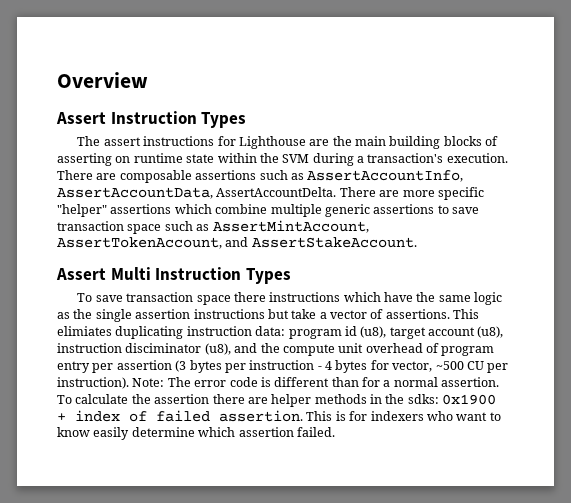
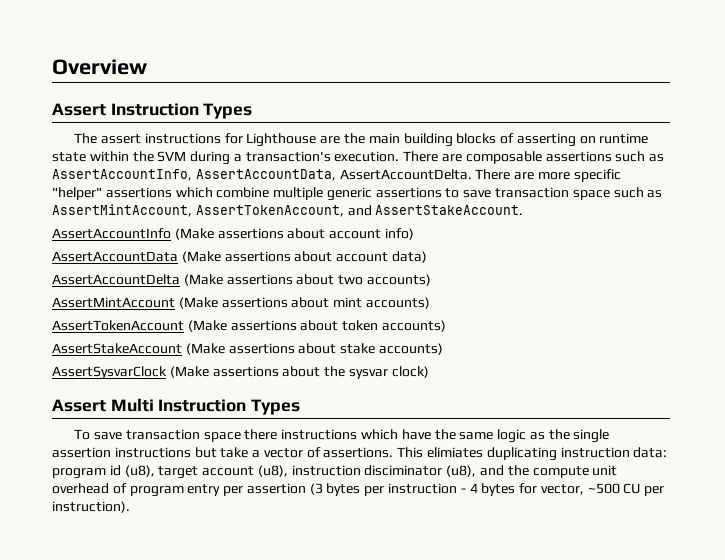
+ AssertAccountInfo (Make assertions about account info)
+ AssertAccountData (Make assertions about account data)
+ AssertAccountDelta (Make assertions about two accounts)
+ AssertMintAccount (Make assertions about mint accounts)
+ AssertTokenAccount (Make assertions about token accounts)
+ AssertStakeAccount (Make assertions about stake accounts)
+ AssertSysvarClock (Make assertions about the sysvar clock)
- Note: The error code is different than for a normal assertion. To calculate the assertion there are helper methods in the sdks: 0x1900 + index of failed assertion. This is for indexers who want to know easily determine which assertion failed.

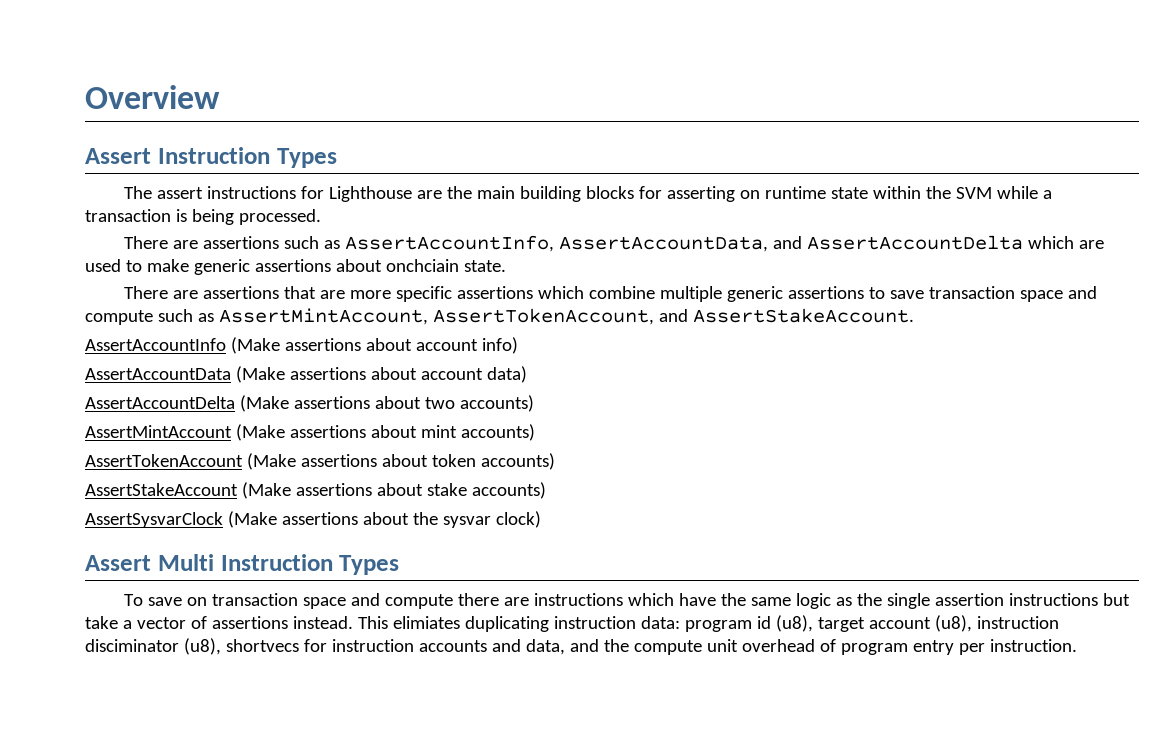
- The assert instructions for Lighthouse are the main building blocks of asserting on runtime state within the SVM during a transaction's execution. There are composable assertions such as AssertAccountInfo, AssertAccountData, AssertAccountDelta. There are more specific "helper" assertions which combine multiple generic assertions to save transaction space such as AssertMintAccount, AssertTokenAccount, and AssertStakeAccount.
+ The assert instructions for Lighthouse are the main building blocks for asserting on runtime state within the SVM while a transaction is being processed.
+ There are assertions such as AssertAccountInfo, AssertAccountData, and AssertAccountDelta which are used to make generic assertions about onchciain state.
+ There are assertions that are more specific assertions which combine multiple generic assertions to save transaction space and compute such as AssertMintAccount, AssertTokenAccount, and AssertStakeAccount.
- To save transaction space there instructions which have the same logic as the single assertion instructions but take a vector of assertions.
+ To save on transaction space and compute there are instructions which have the same logic as the single assertion instructions but take a vector of assertions instead.
- This elimiates duplicating instruction data: program id (u8), target account (u8), instruction disciminator (u8), and the compute unit overhead of program entry per assertion (3 bytes per instruction - 4 bytes for vector, ~500 CU per instruction).
+ This elimiates duplicating instruction data: program id (u8), target account (u8), instruction disciminator (u8), shortvecs for instruction accounts and data, and the compute unit overhead of program entry per instruction.

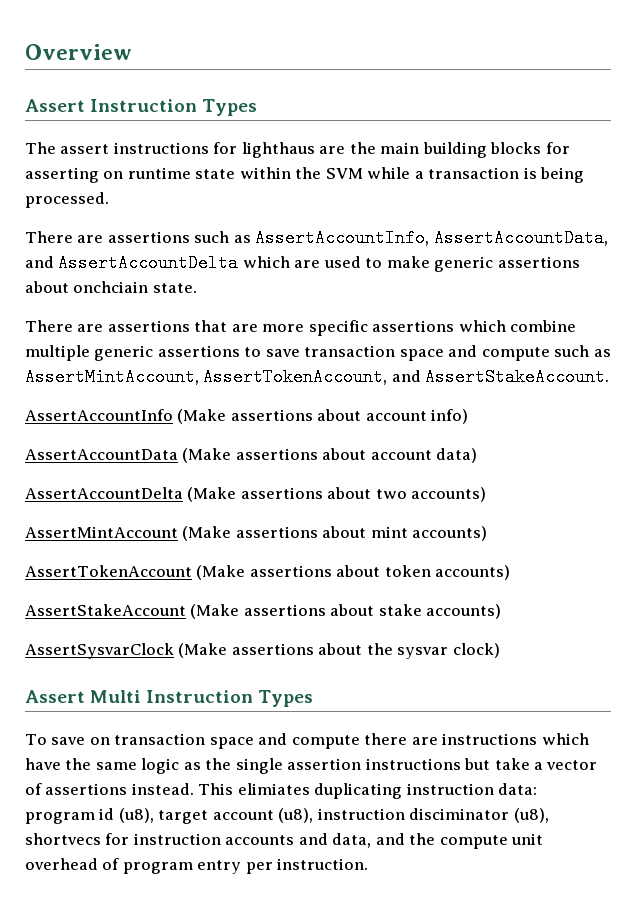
- The assert instructions for Lighthouse are the main building blocks for asserting on runtime state within the SVM while a transaction is being processed.
+ The assert instructions for lighthaus are the main building blocks for asserting on runtime state within the SVM while a transaction is being processed.

